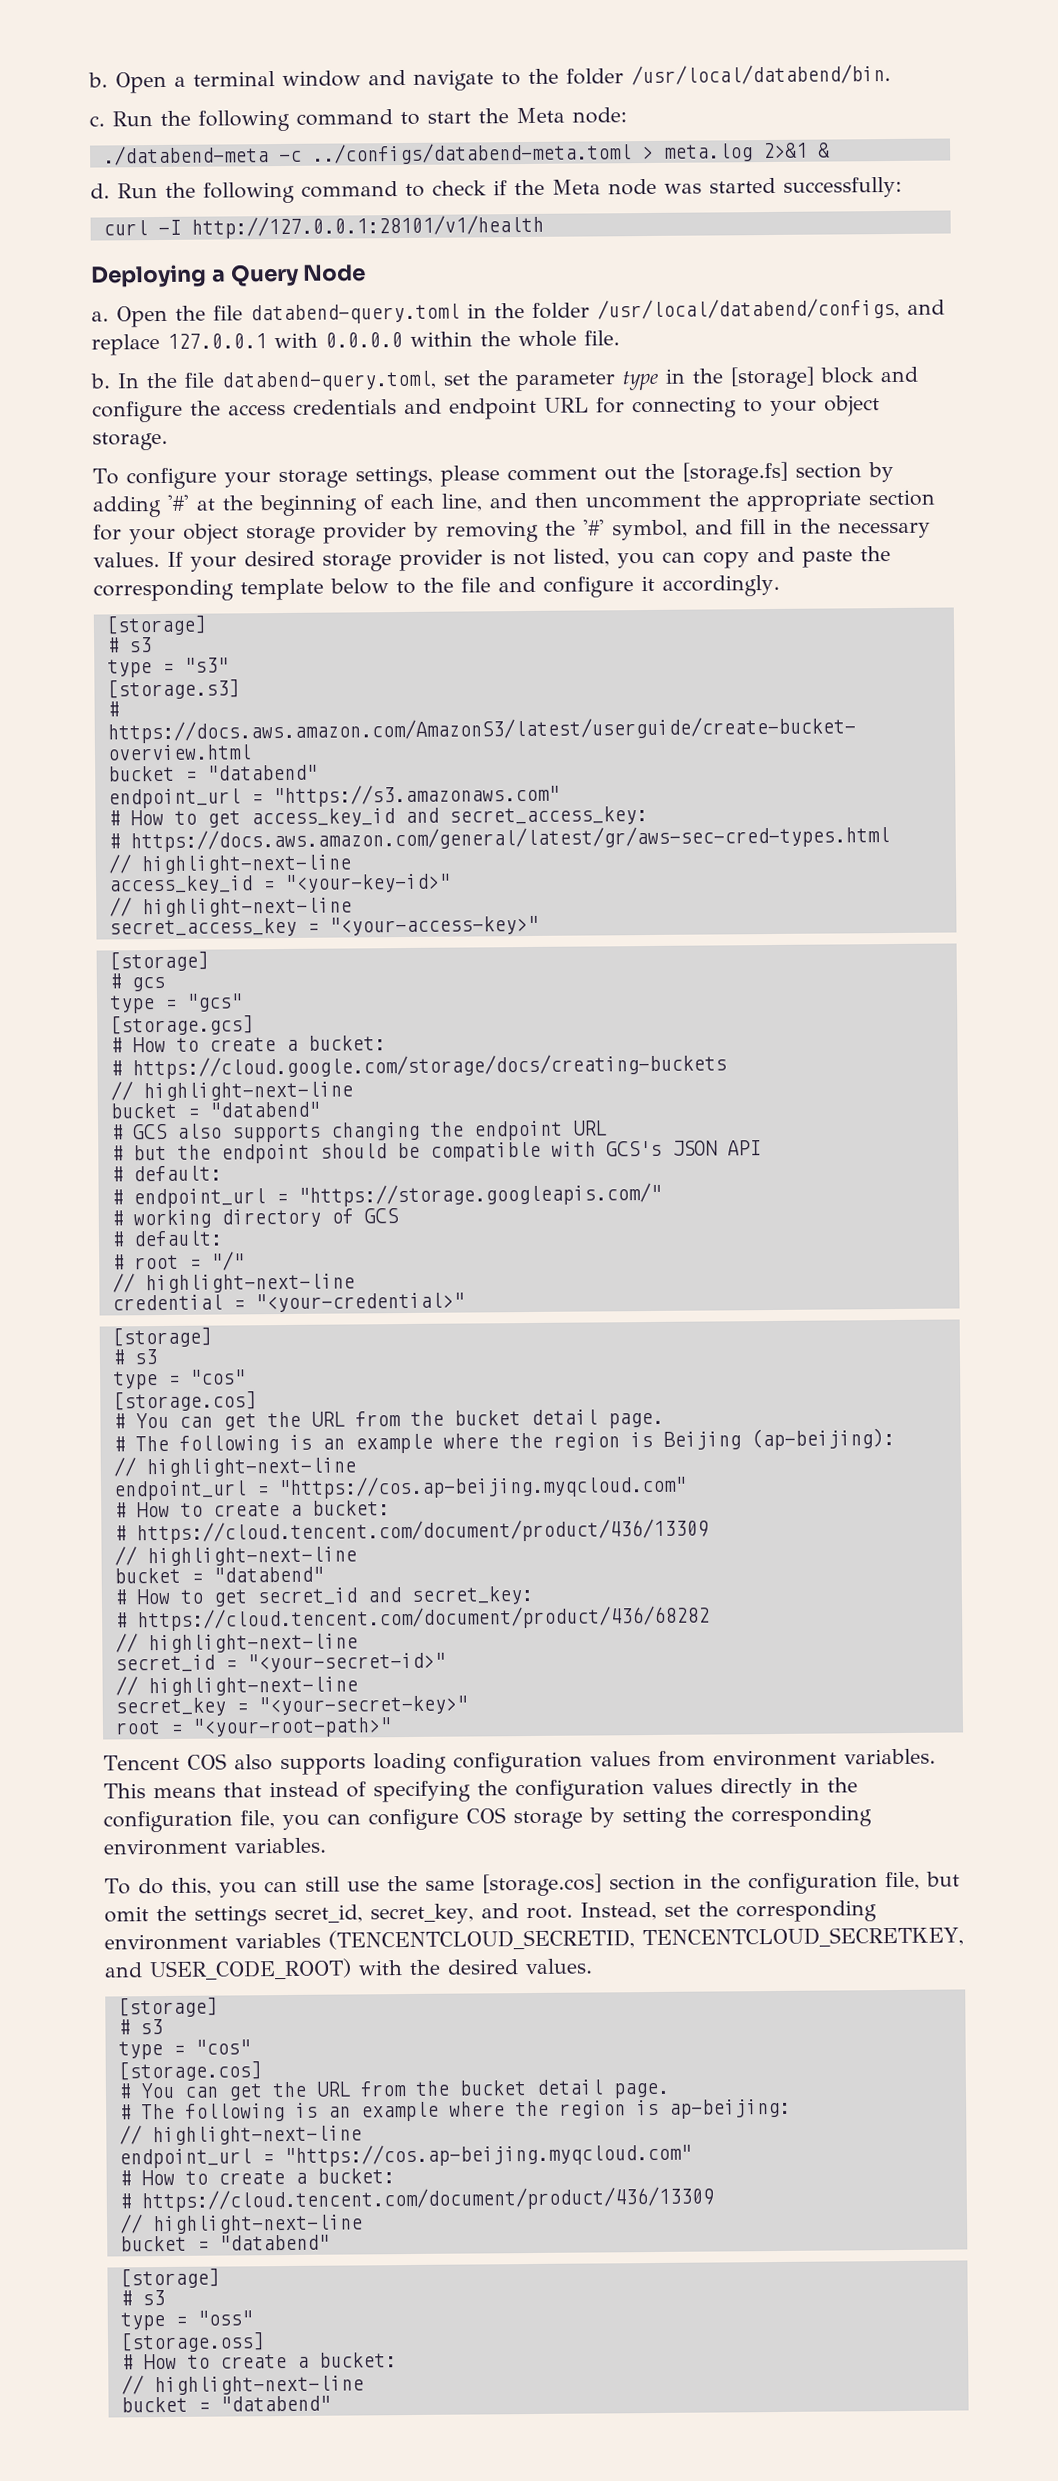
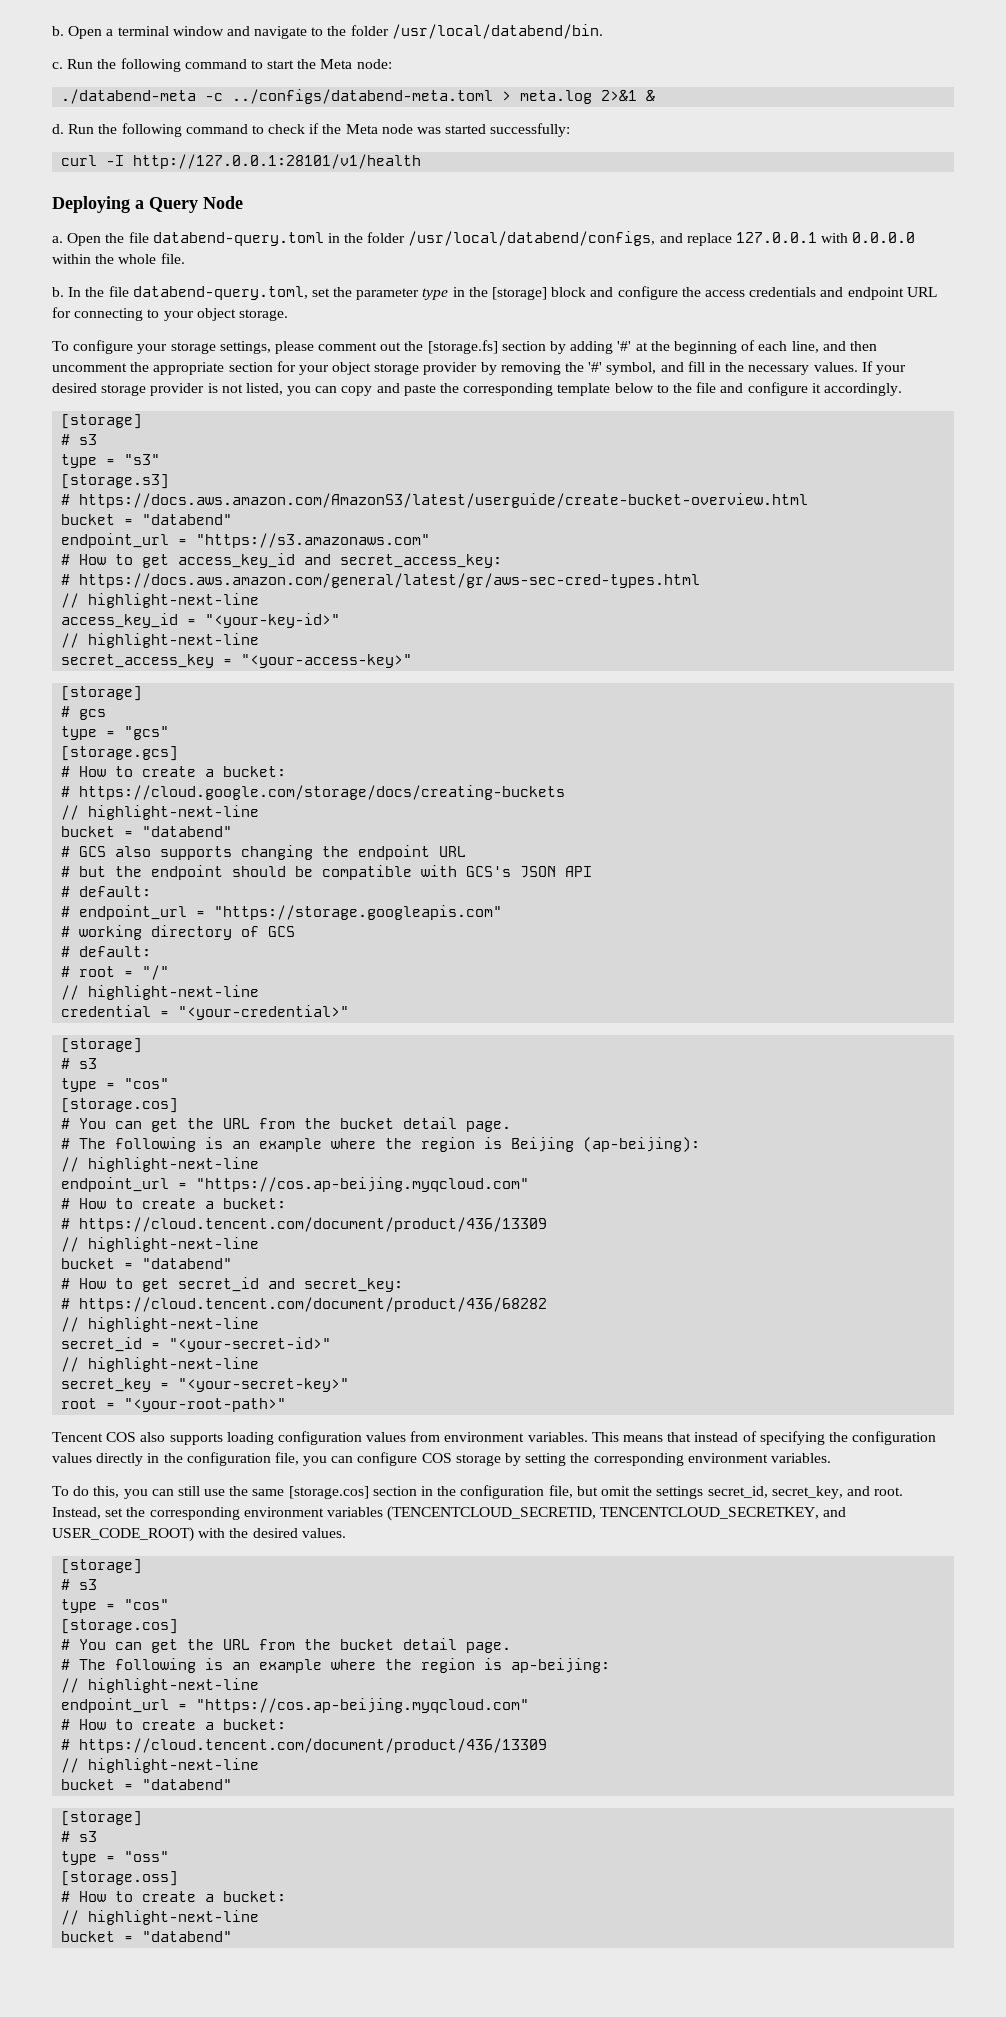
- # endpoint_url = "https://storage.googleapis.com/"
+ # endpoint_url = "https://storage.googleapis.com"

